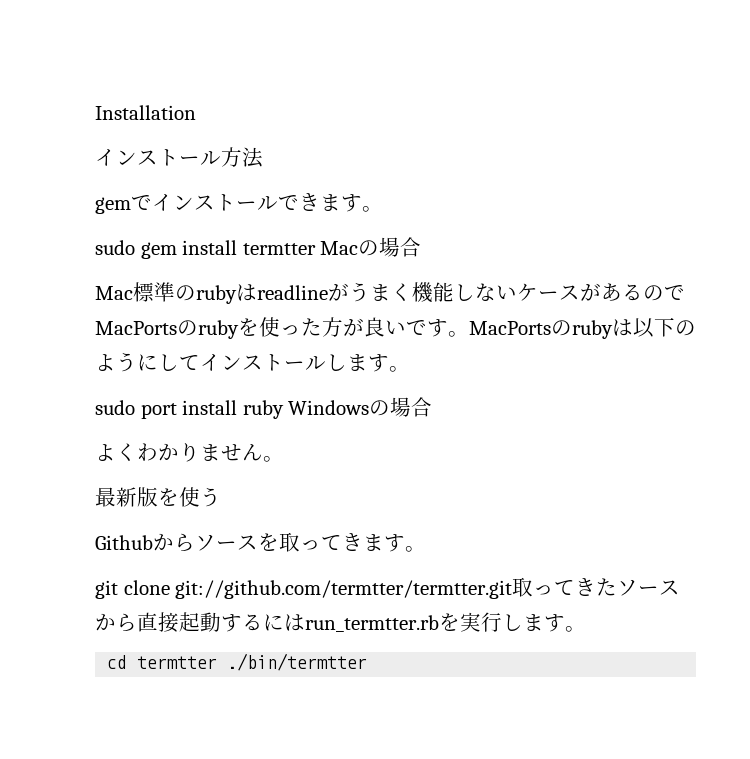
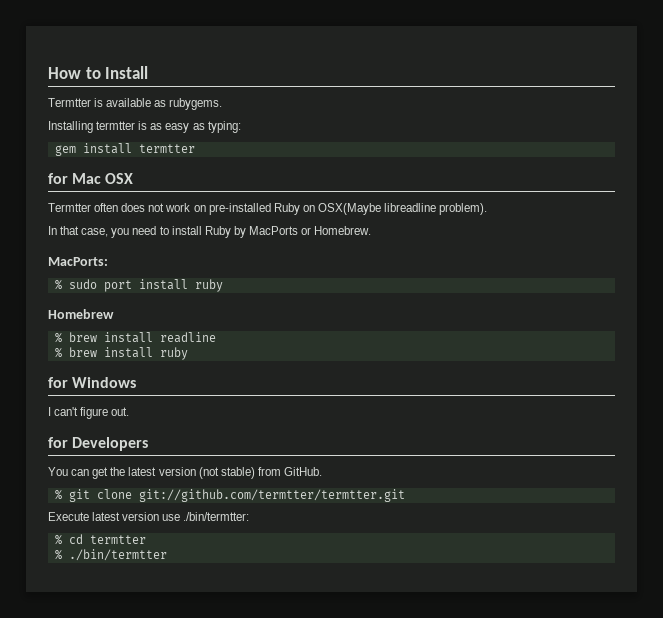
- Installation
- インストール方法
- gemでインストールできます。
- sudo gem install termtter Macの場合
- Mac標準のrubyはreadlineがうまく機能しないケースがあるのでMacPortsのrubyを使った方が良いです。MacPortsのrubyは以下のようにしてインストールします。
- sudo port install ruby Windowsの場合
- よくわかりません。
- 最新版を使う
- Githubからソースを取ってきます。
- git clone git://github.com/termtter/termtter.git取ってきたソースから直接起動するにはrun_termtter.rbを実行します。
- cd termtter ./bin/termtter
+ How to Install
+ Termtter is available as rubygems.
+ Installing termtter is as easy as typing:
+ gem install termtter
+ for Mac OSX
+ Termtter often does not work on pre-installed Ruby on OSX(Maybe libreadline problem).
+ In that case, you need to install Ruby by MacPorts or Homebrew.
+ MacPorts:
+ % sudo port install ruby
+ Homebrew
+ % brew install readline
+ % brew install ruby
+ for Windows
+ I can't figure out.
+ for Developers
+ You can get the latest version (not stable) from GitHub.
+ % git clone git://github.com/termtter/termtter.git
+ Execute latest version use ./bin/termtter:
+ % cd termtter
+ % ./bin/termtter

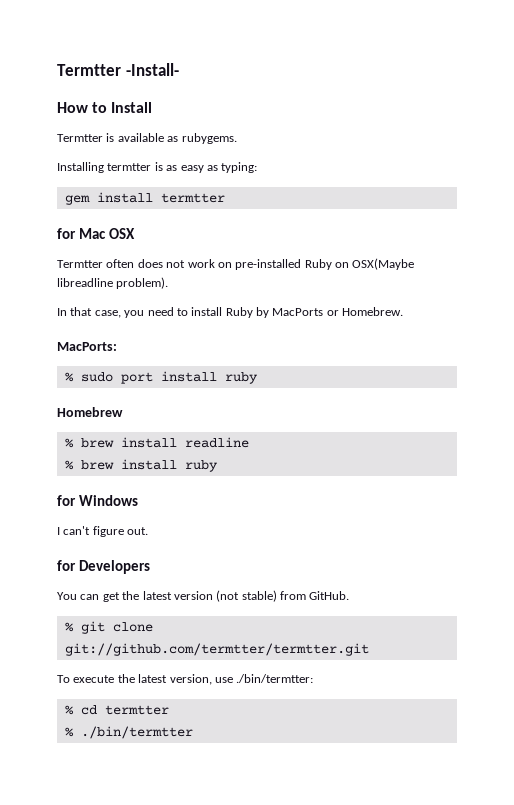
+ Termtter -Install-
- Execute latest version use ./bin/termtter:
+ To execute the latest version, use ./bin/termtter:

